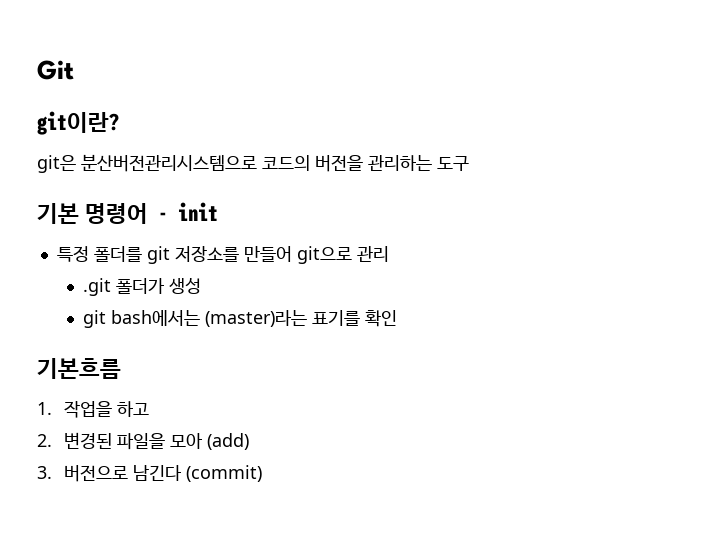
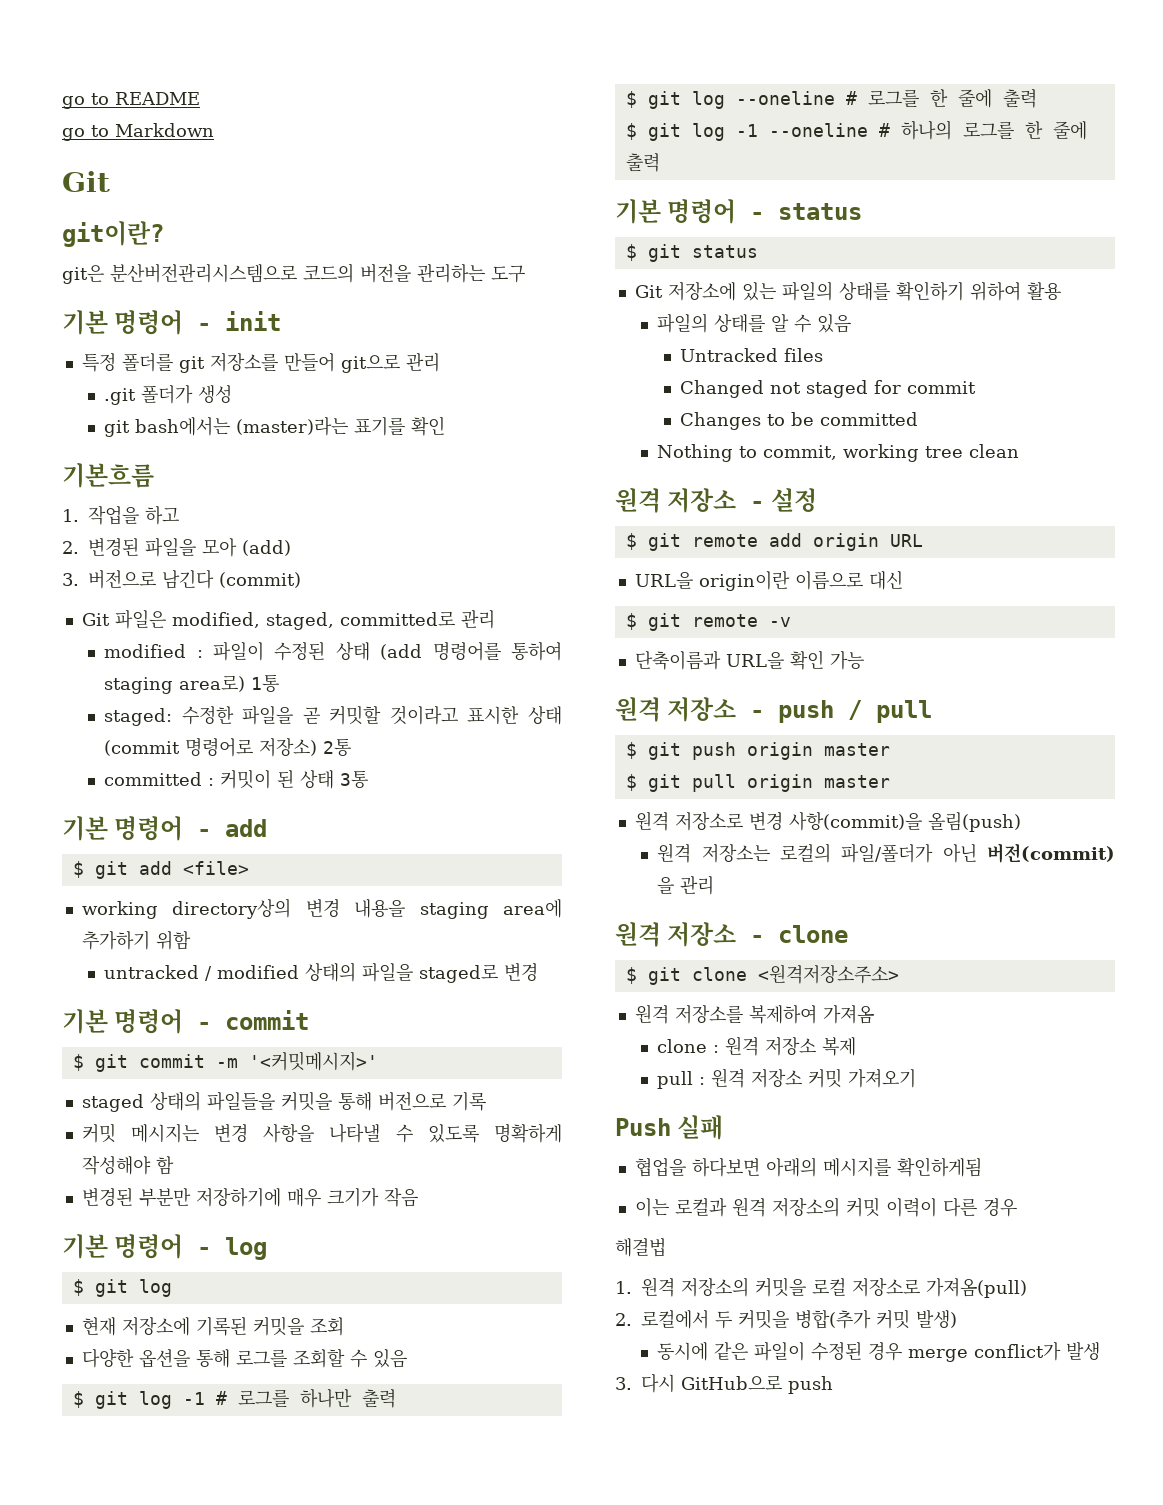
+ go to README
+ go to Markdown
+ Git 파일은 modified, staged, committed로 관리
+ modified : 파일이 수정된 상태 (add 명령어를 통하여 staging area로) 1통
+ staged: 수정한 파일을 곧 커밋할 것이라고 표시한 상태 (commit 명령어로 저장소) 2통
+ committed : 커밋이 된 상태 3통
+ 기본 명령어 - add
+ $ git add <file>
+ working directory상의 변경 내용을 staging area에 추가하기 위함
+ untracked / modified 상태의 파일을 staged로 변경
+ 기본 명령어 - commit
+ $ git commit -m '<커밋메시지>'
+ staged 상태의 파일들을 커밋을 통해 버전으로 기록
+ 커밋 메시지는 변경 사항을 나타낼 수 있도록 명확하게 작성해야 함
+ 변경된 부분만 저장하기에 매우 크기가 작음
+ 기본 명령어 - log
+ $ git log
+ 현재 저장소에 기록된 커밋을 조회
+ 다양한 옵션을 통해 로그를 조회할 수 있음
+ $ git log -1 # 로그를 하나만 출력
+ $ git log --oneline # 로그를 한 줄에 출력
+ $ git log -1 --oneline # 하나의 로그를 한 줄에 출력
+ 기본 명령어 - status
+ $ git status
+ Git 저장소에 있는 파일의 상태를 확인하기 위하여 활용
+ 파일의 상태를 알 수 있음
+ Untracked files
+ Changed not staged for commit
+ Changes to be committed
+ Nothing to commit, working tree clean
+ 원격 저장소 - 설정
+ $ git remote add origin URL
+ URL을 origin이란 이름으로 대신
+ $ git remote -v
+ 단축이름과 URL을 확인 가능
+ 원격 저장소 - push / pull
+ $ git push origin master
+ $ git pull origin master
+ 원격 저장소로 변경 사항(commit)을 올림(push)
+ 원격 저장소는 로컬의 파일/폴더가 아닌 버전(commit) 을 관리
+ 원격 저장소 - clone
+ $ git clone <원격저장소주소>
+ 원격 저장소를 복제하여 가져옴
+ clone : 원격 저장소 복제
+ pull : 원격 저장소 커밋 가져오기
+ Push 실패
+ 협업을 하다보면 아래의 메시지를 확인하게됨
+ 이는 로컬과 원격 저장소의 커밋 이력이 다른 경우
+ 해결법
+ 1. 원격 저장소의 커밋을 로컬 저장소로 가져옴(pull)
+ 2. 로컬에서 두 커밋을 병합(추가 커밋 발생)
+ 동시에 같은 파일이 수정된 경우 merge conflict가 발생
+ 3. 다시 GitHub으로 push

